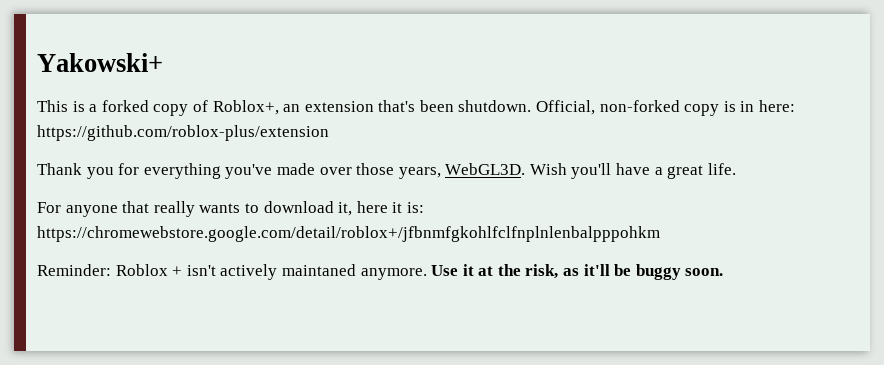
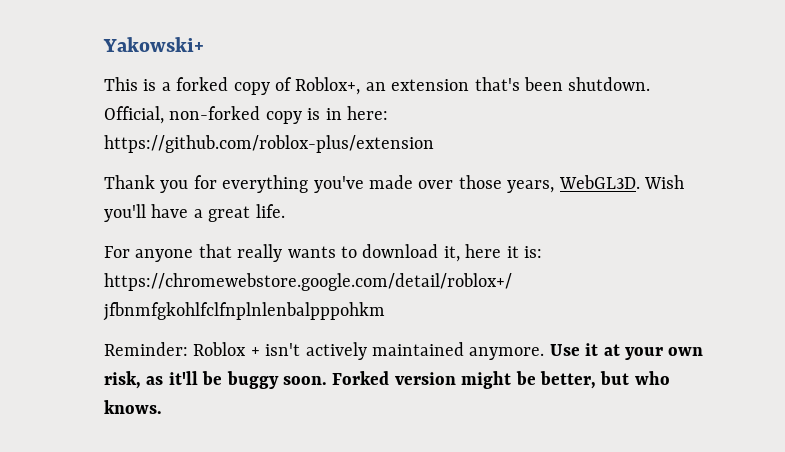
- Reminder: Roblox + isn't actively maintaned anymore.
+ Reminder: Roblox + isn't actively maintained anymore.
- Use it at the risk, as it'll be buggy soon.
+ Use it at your own risk, as it'll be buggy soon.
+ Forked version might be better, but who knows.

